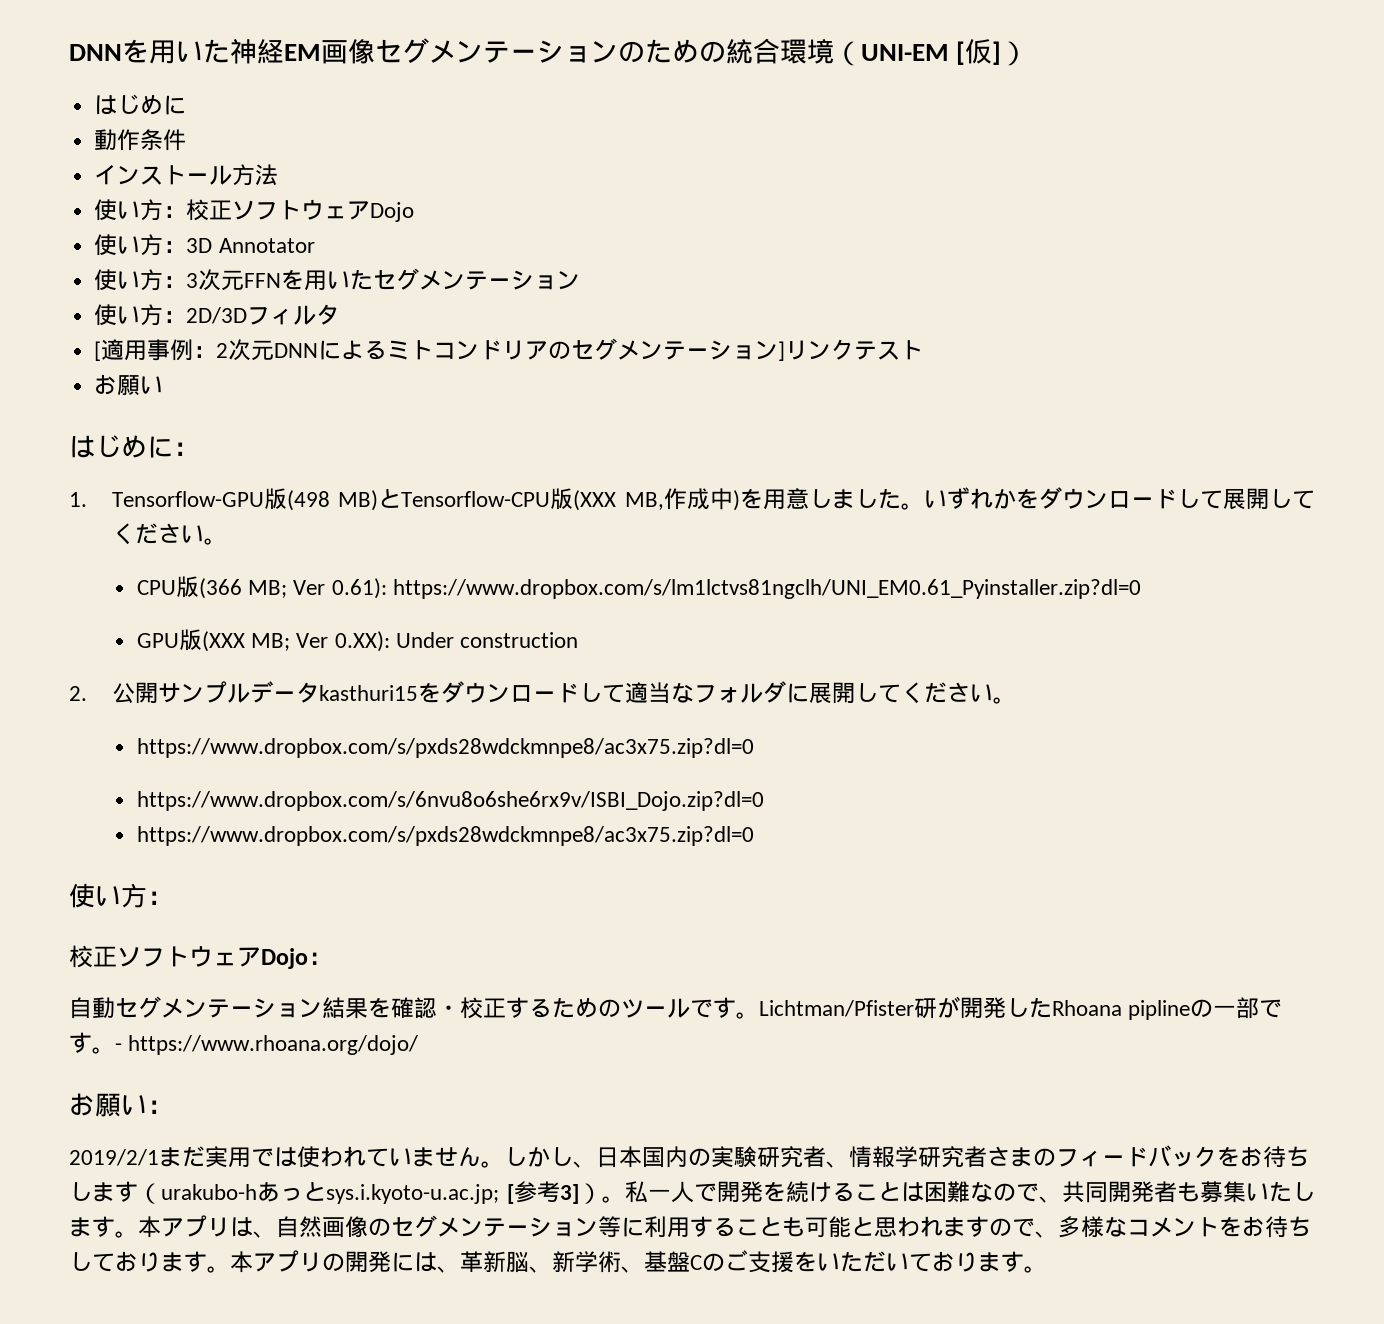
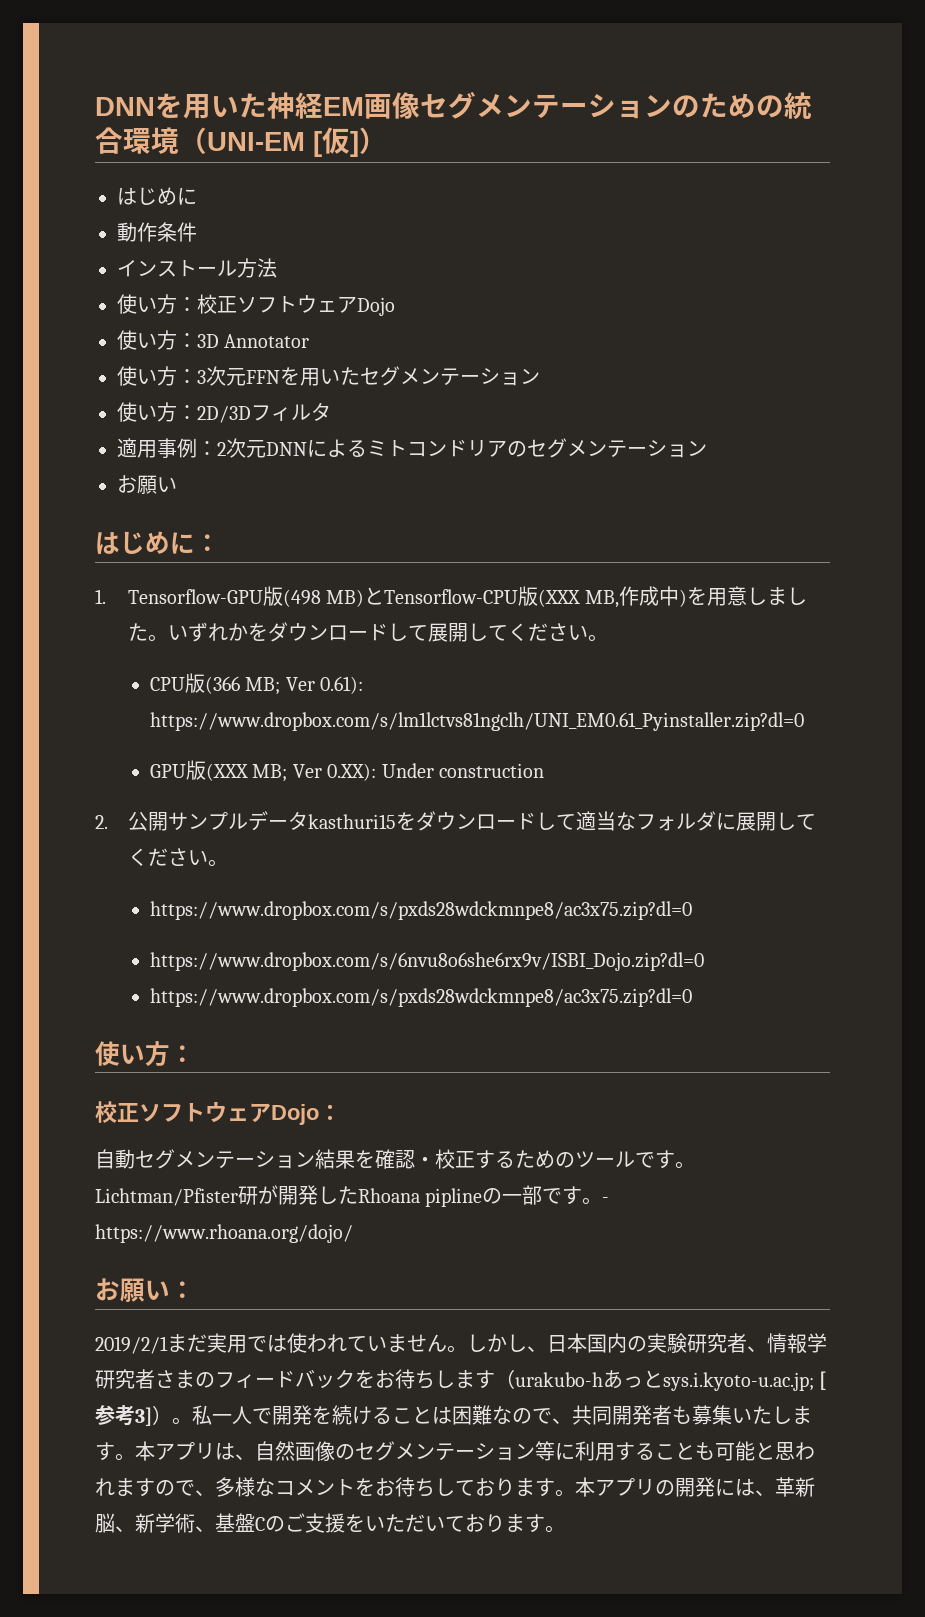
- [適用事例：2次元DNNによるミトコンドリアのセグメンテーション]リンクテスト
+ 適用事例：2次元DNNによるミトコンドリアのセグメンテーション

